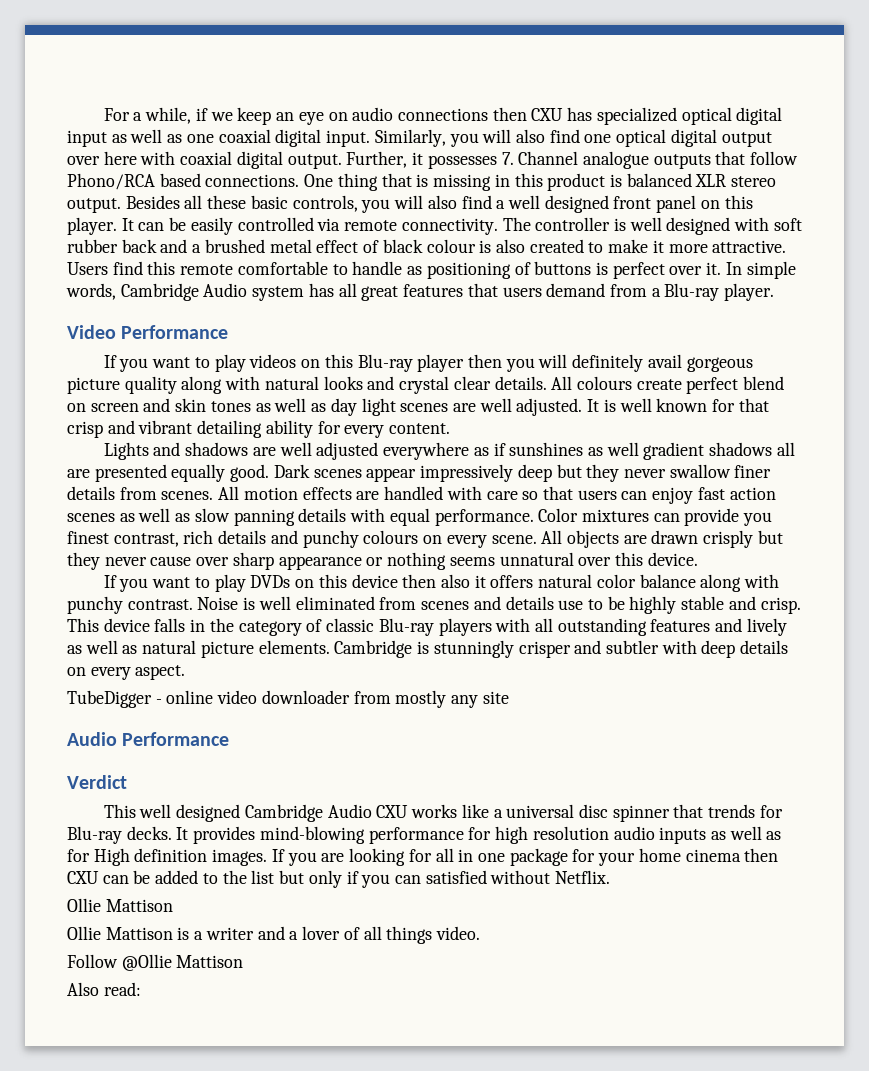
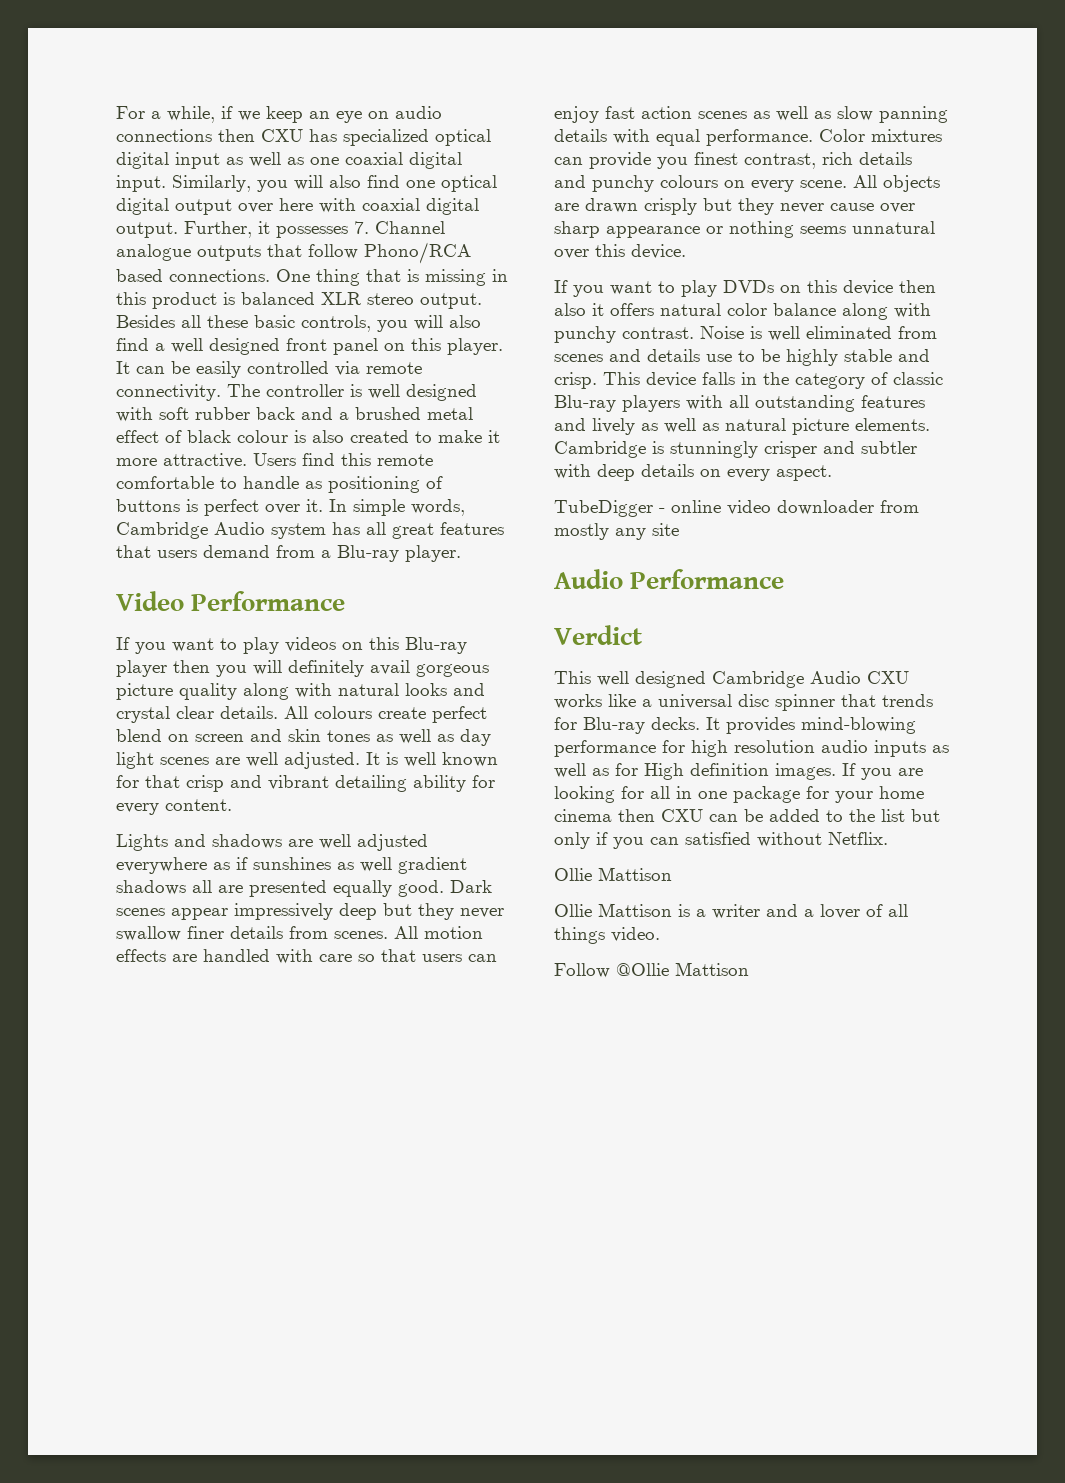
- Also read:

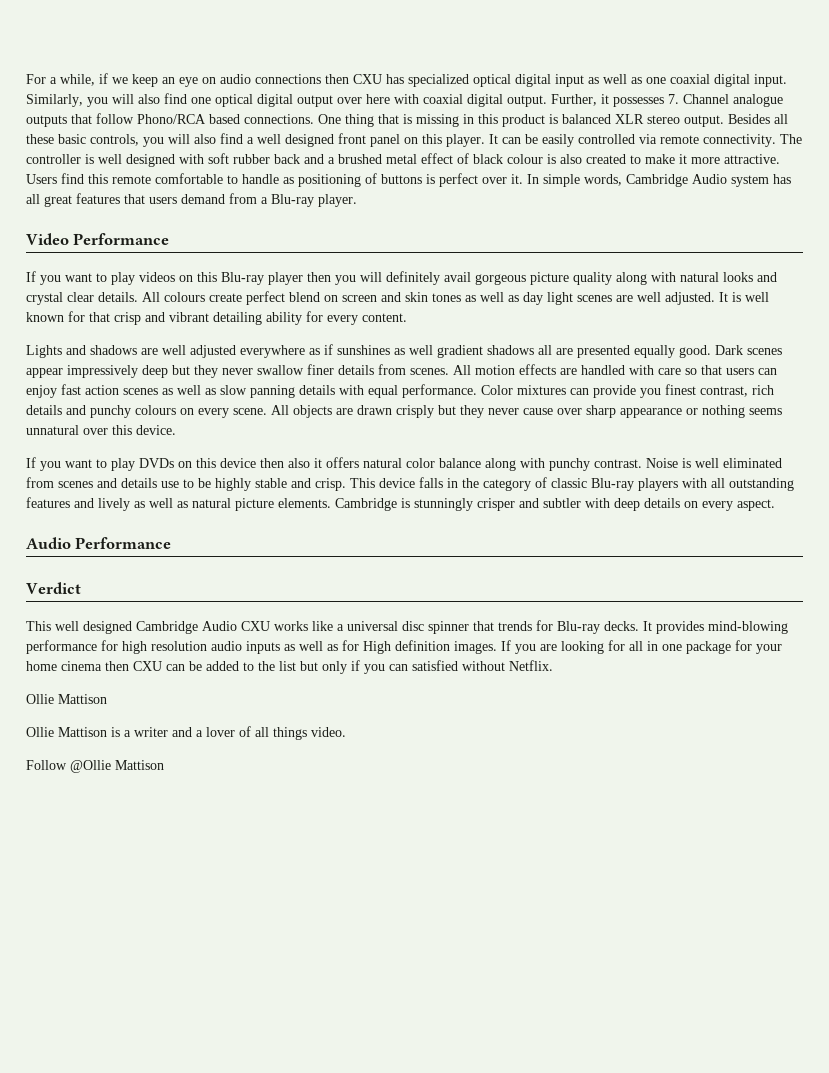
- TubeDigger - online video downloader from mostly any site

